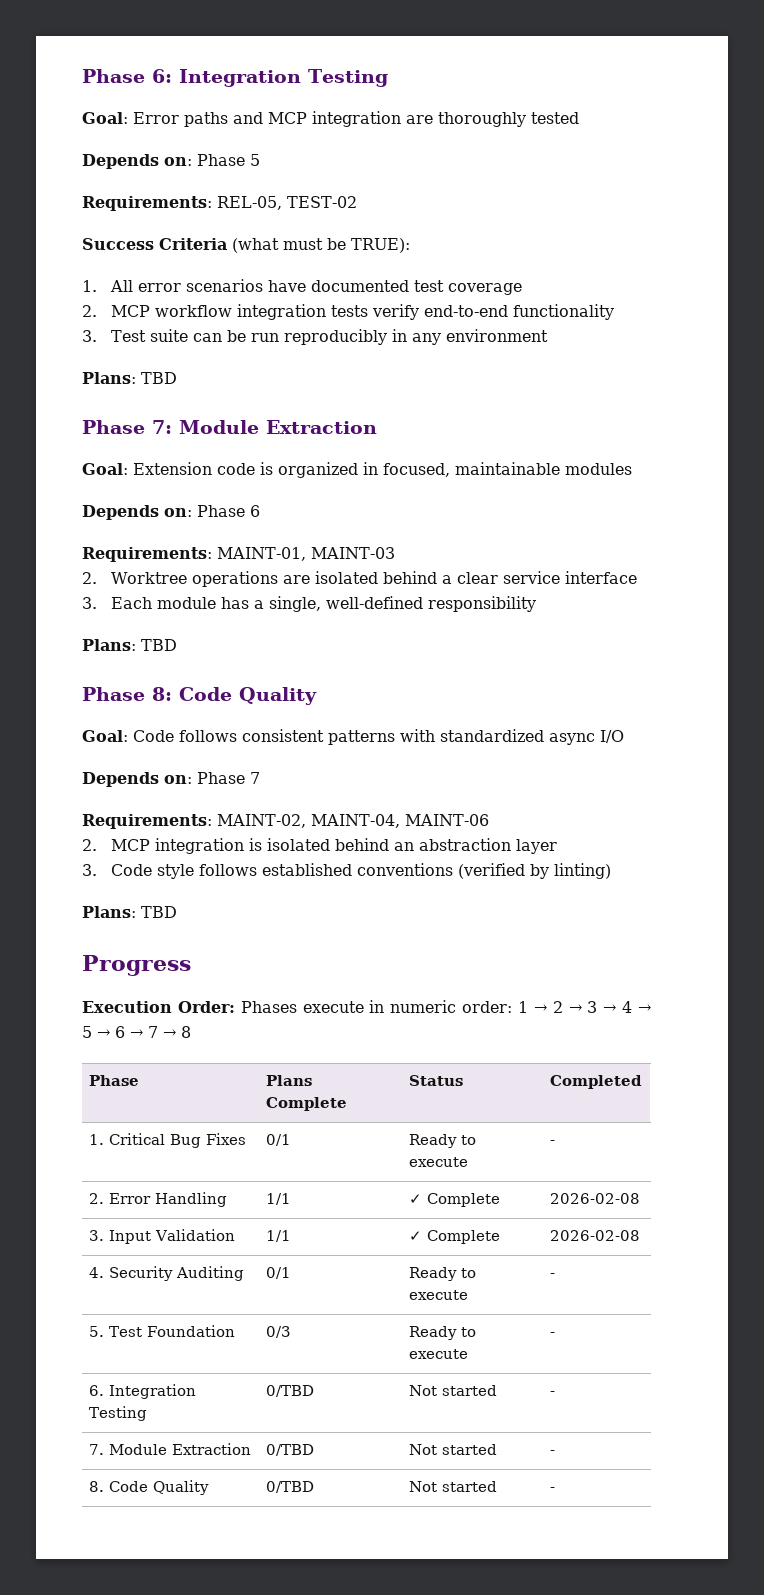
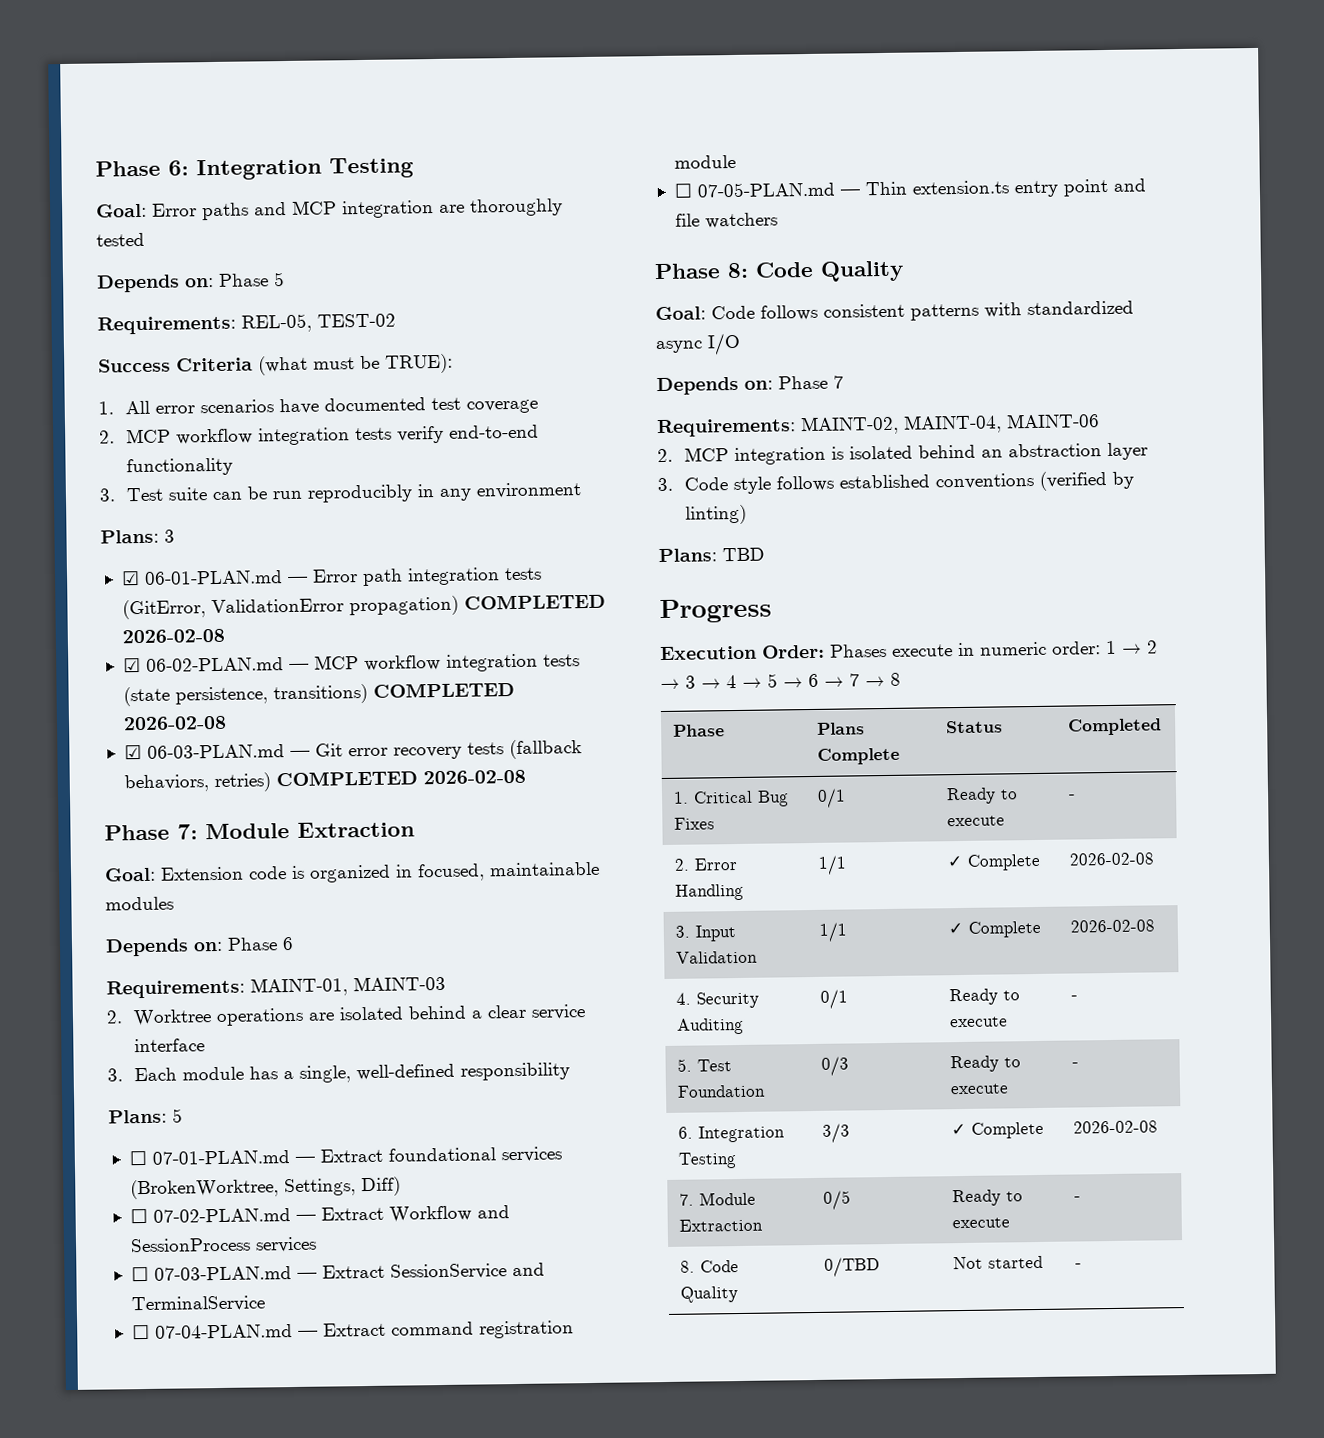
  3. Test suite can be run reproducibly in any environment
- Plans: TBD
+ Plans: 3
+ ☑ 06-01-PLAN.md — Error path integration tests (GitError, ValidationError propagation) COMPLETED 2026-02-08
+ ☑ 06-02-PLAN.md — MCP workflow integration tests (state persistence, transitions) COMPLETED 2026-02-08
+ ☑ 06-03-PLAN.md — Git error recovery tests (fallback behaviors, retries) COMPLETED 2026-02-08
  3. Each module has a single, well-defined responsibility
- Plans: TBD
+ Plans: 5
+ ☐ 07-01-PLAN.md — Extract foundational services (BrokenWorktree, Settings, Diff)
+ ☐ 07-02-PLAN.md — Extract Workflow and SessionProcess services
+ ☐ 07-03-PLAN.md — Extract SessionService and TerminalService
+ ☐ 07-04-PLAN.md — Extract command registration module
+ ☐ 07-05-PLAN.md — Thin extension.ts entry point and file watchers
- 6. Integration Testing | 0/TBD | Not started | -
+ 6. Integration Testing | 3/3 | ✓ Complete | 2026-02-08
- 7. Module Extraction | 0/TBD | Not started | -
+ 7. Module Extraction | 0/5 | Ready to execute | -

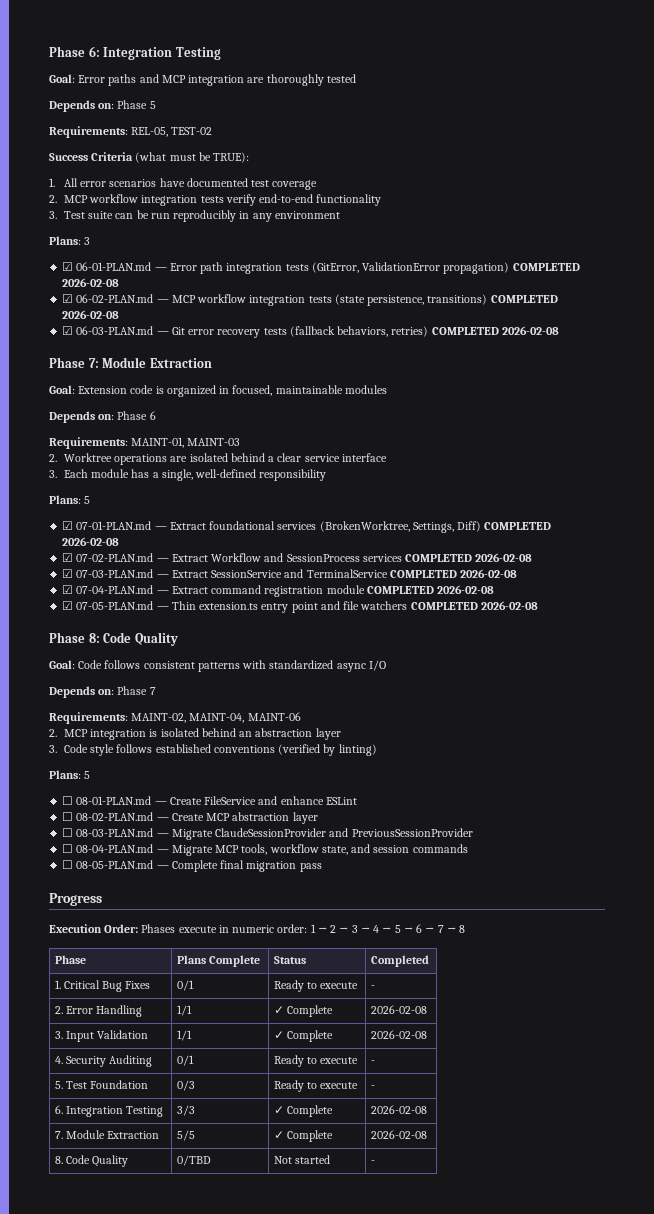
- ☐ 07-01-PLAN.md — Extract foundational services (BrokenWorktree, Settings, Diff)
- ☐ 07-02-PLAN.md — Extract Workflow and SessionProcess services
- ☐ 07-03-PLAN.md — Extract SessionService and TerminalService
- ☐ 07-04-PLAN.md — Extract command registration module
- ☐ 07-05-PLAN.md — Thin extension.ts entry point and file watchers
+ ☑ 07-01-PLAN.md — Extract foundational services (BrokenWorktree, Settings, Diff) COMPLETED 2026-02-08
+ ☑ 07-02-PLAN.md — Extract Workflow and SessionProcess services COMPLETED 2026-02-08
+ ☑ 07-03-PLAN.md — Extract SessionService and TerminalService COMPLETED 2026-02-08
+ ☑ 07-04-PLAN.md — Extract command registration module COMPLETED 2026-02-08
+ ☑ 07-05-PLAN.md — Thin extension.ts entry point and file watchers COMPLETED 2026-02-08
  3. Code style follows established conventions (verified by linting)
- Plans: TBD
+ Plans: 5
+ ☐ 08-01-PLAN.md — Create FileService and enhance ESLint
+ ☐ 08-02-PLAN.md — Create MCP abstraction layer
+ ☐ 08-03-PLAN.md — Migrate ClaudeSessionProvider and PreviousSessionProvider
+ ☐ 08-04-PLAN.md — Migrate MCP tools, workflow state, and session commands
+ ☐ 08-05-PLAN.md — Complete final migration pass
- 7. Module Extraction | 0/5 | Ready to execute | -
+ 7. Module Extraction | 5/5 | ✓ Complete | 2026-02-08

